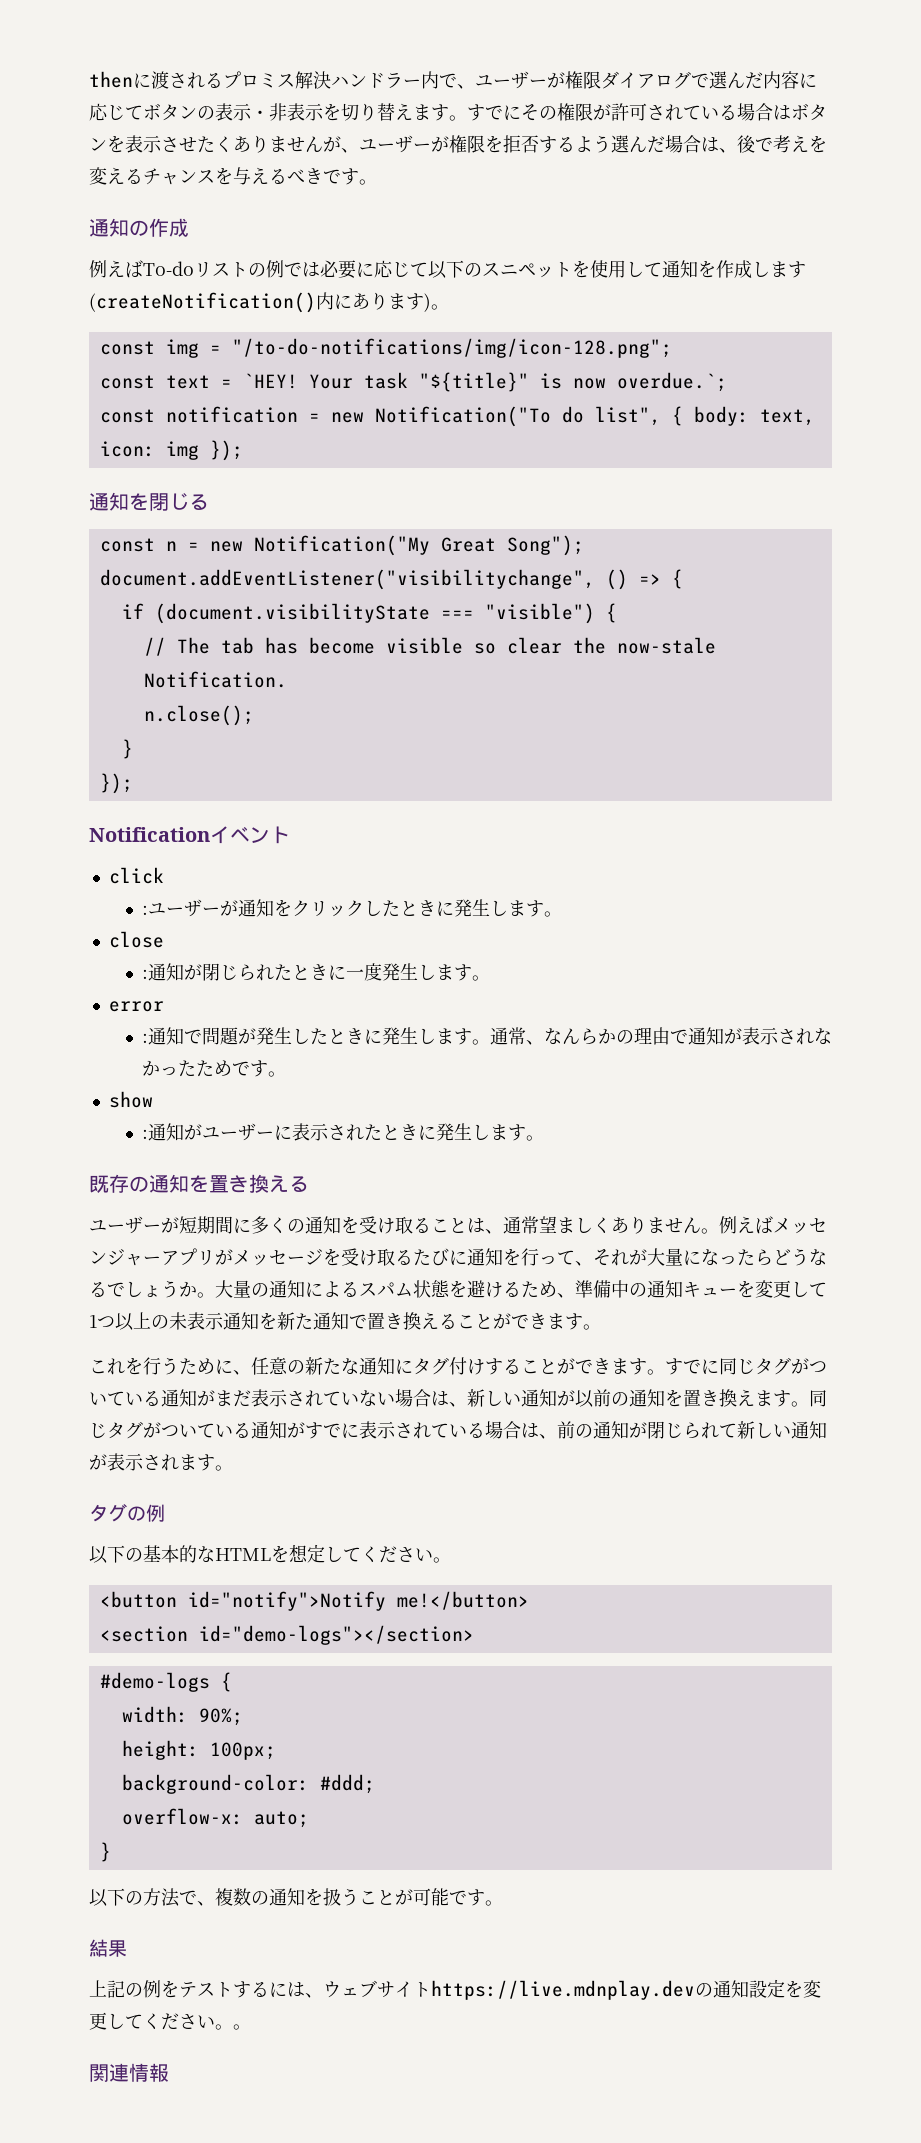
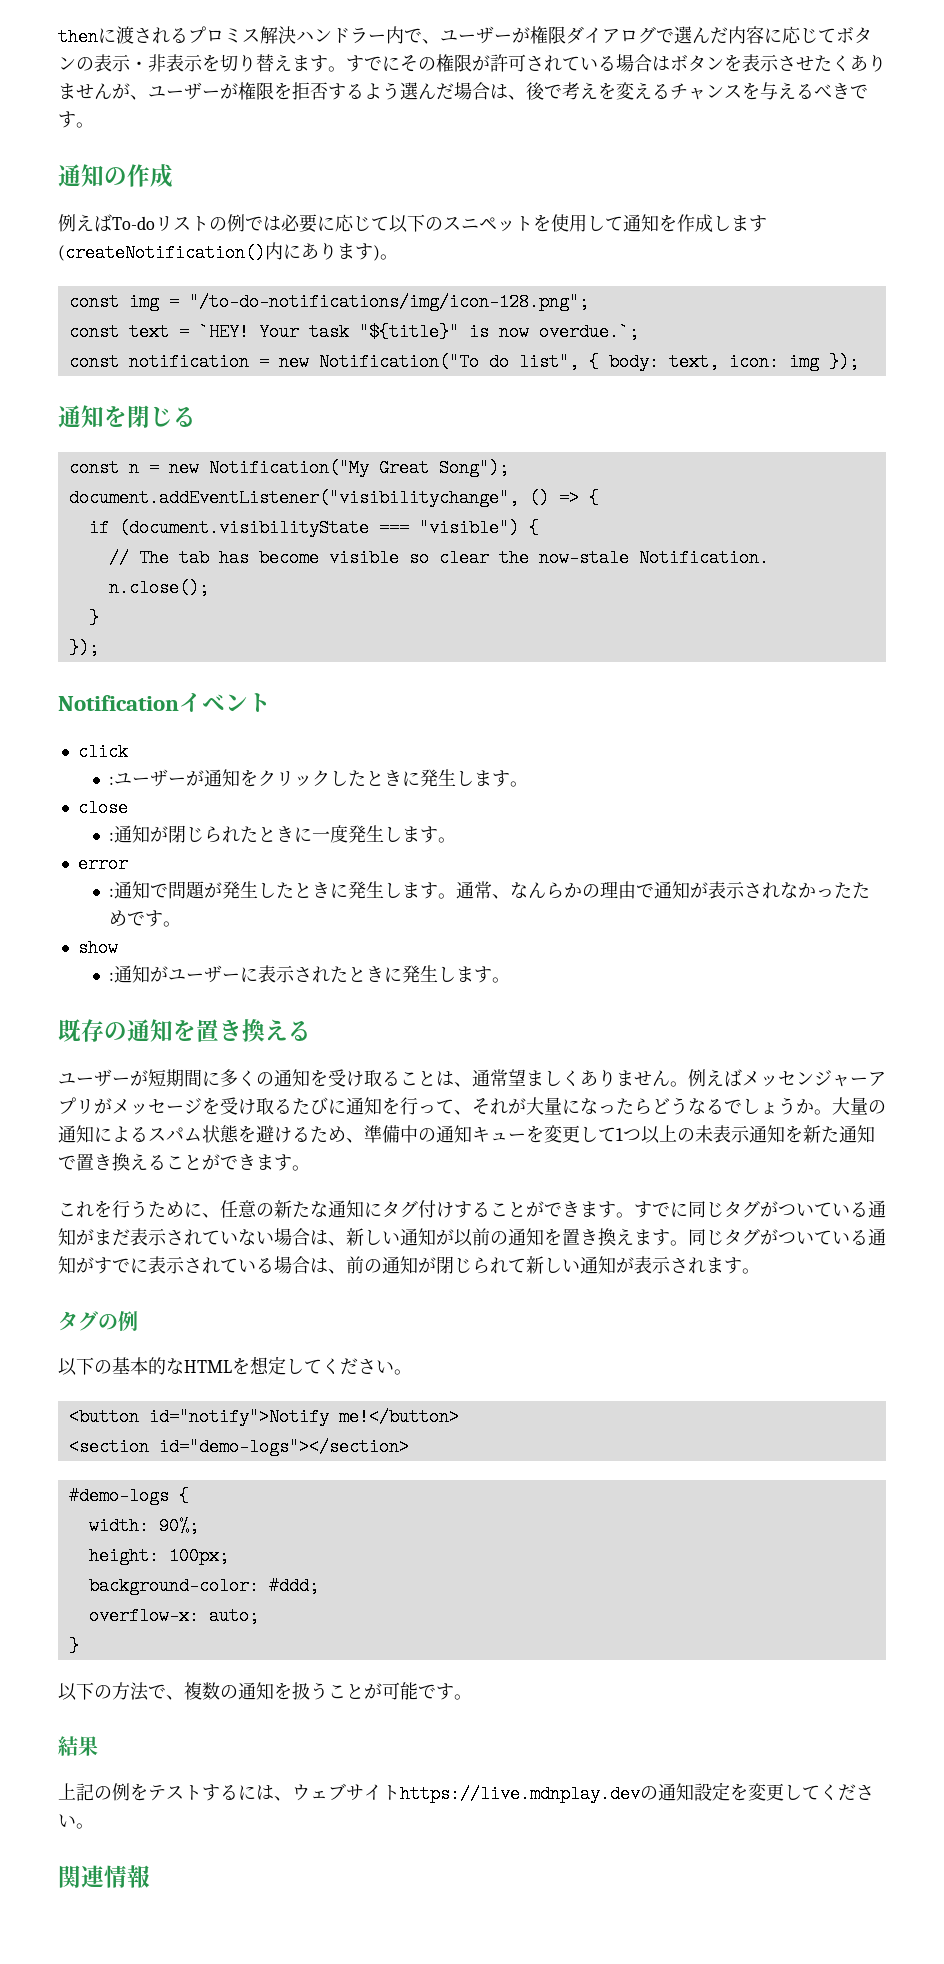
- 上記の例をテストするには、ウェブサイトhttps://live.mdnplay.devの通知設定を変更してください。。
+ 上記の例をテストするには、ウェブサイトhttps://live.mdnplay.devの通知設定を変更してください。

